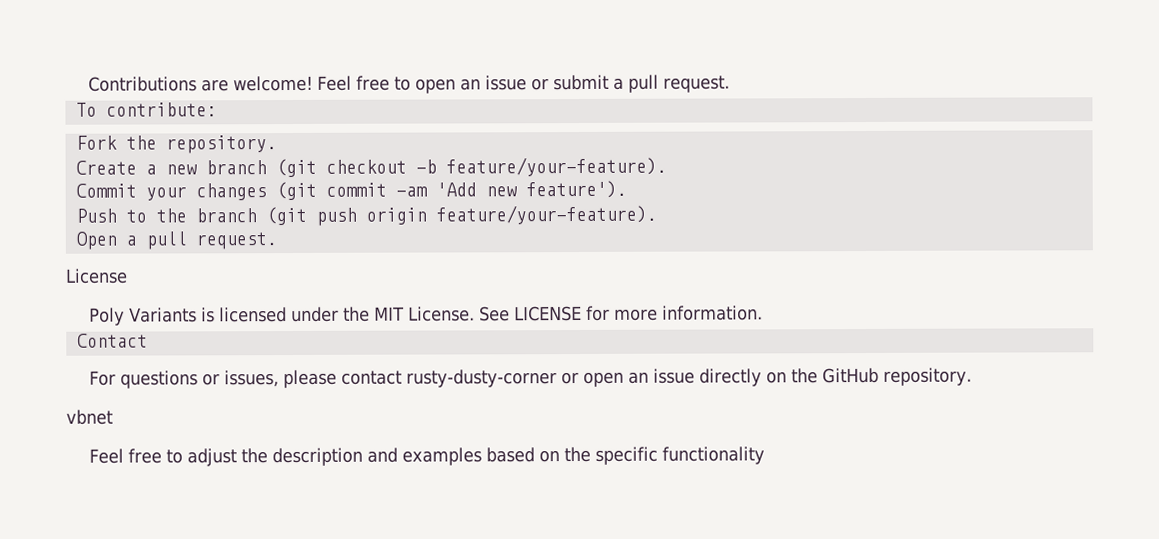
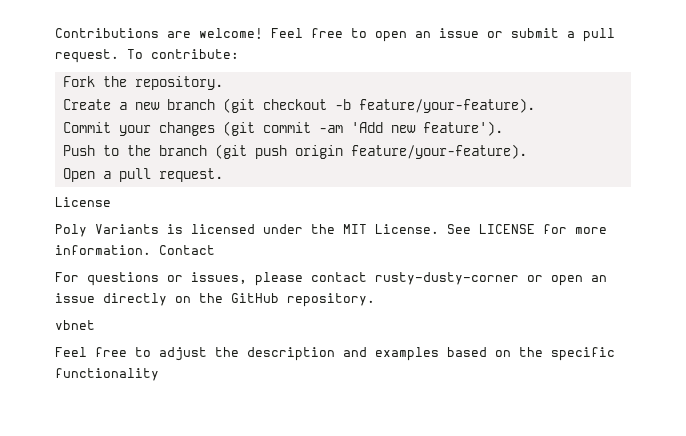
- Feel free to open an issue or submit a pull request.
- To contribute:
+ Feel free to open an issue or submit a pull request. To contribute:
- See LICENSE for more information.
- Contact
+ See LICENSE for more information. Contact

